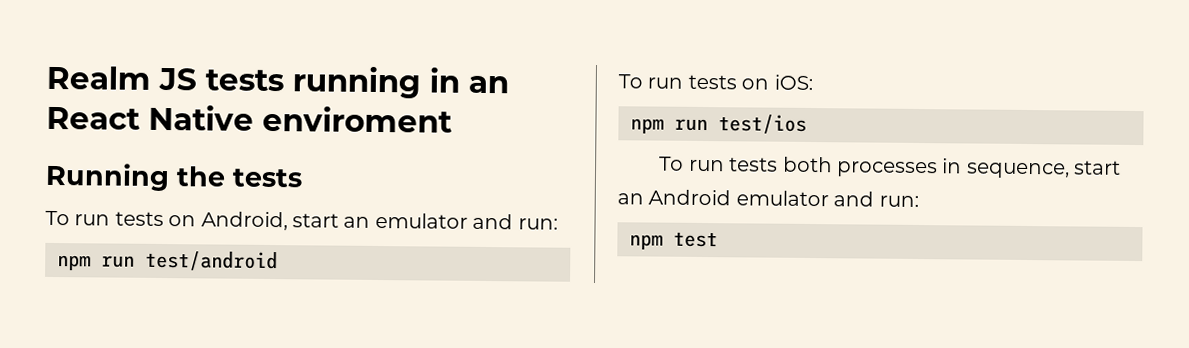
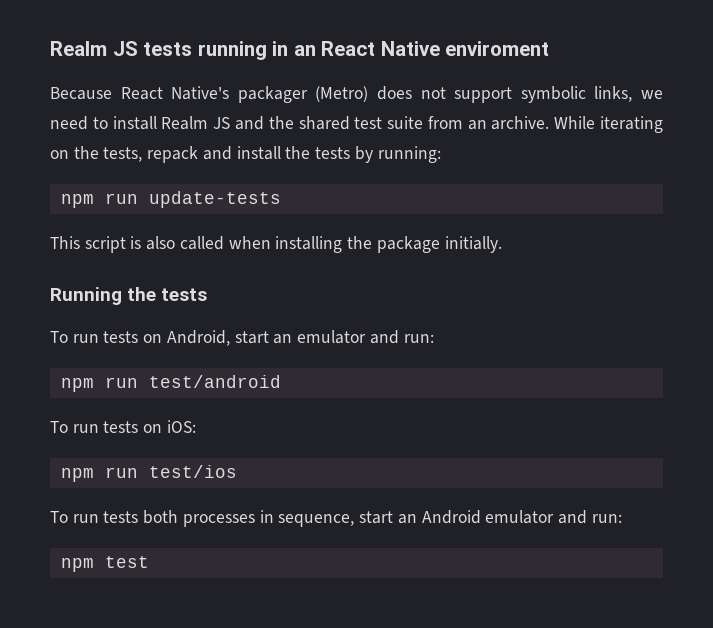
+ Because React Native's packager (Metro) does not support symbolic links, we need to install Realm JS and the shared test suite from an archive. While iterating on the tests, repack and install the tests by running:
+ npm run update-tests
+ This script is also called when installing the package initially.

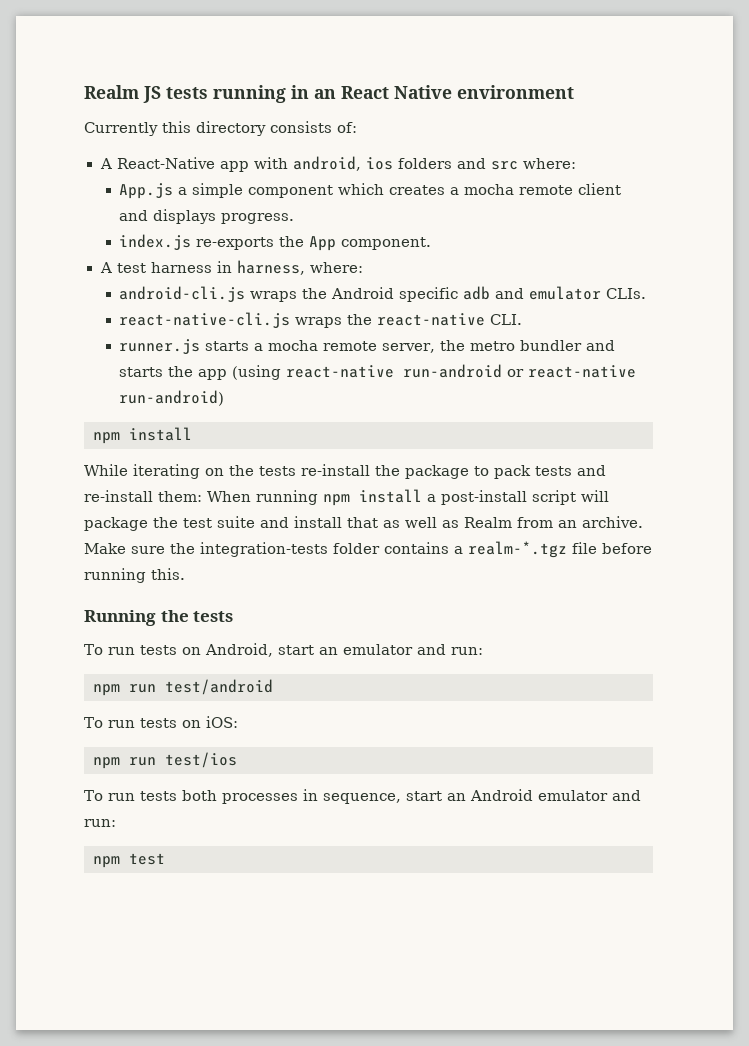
- Realm JS tests running in an React Native enviroment
- Because React Native's packager (Metro) does not support symbolic links, we need to install Realm JS and the shared test suite from an archive. While iterating on the tests, repack and install the tests by running:
- npm run update-tests
- This script is also called when installing the package initially.
+ Realm JS tests running in an React Native environment
+ Currently this directory consists of:
+ A React-Native app with android, ios folders and src where:
+ App.js a simple component which creates a mocha remote client and displays progress.
+ index.js re-exports the App component.
+ A test harness in harness, where:
+ android-cli.js wraps the Android specific adb and emulator CLIs.
+ react-native-cli.js wraps the react-native CLI.
+ runner.js starts a mocha remote server, the metro bundler and starts the app (using react-native run-android or react-native run-android)
+ npm install
+ While iterating on the tests re-install the package to pack tests and re-install them: When running npm install a post-install script will package the test suite and install that as well as Realm from an archive. Make sure the integration-tests folder contains a realm-*.tgz file before running this.

